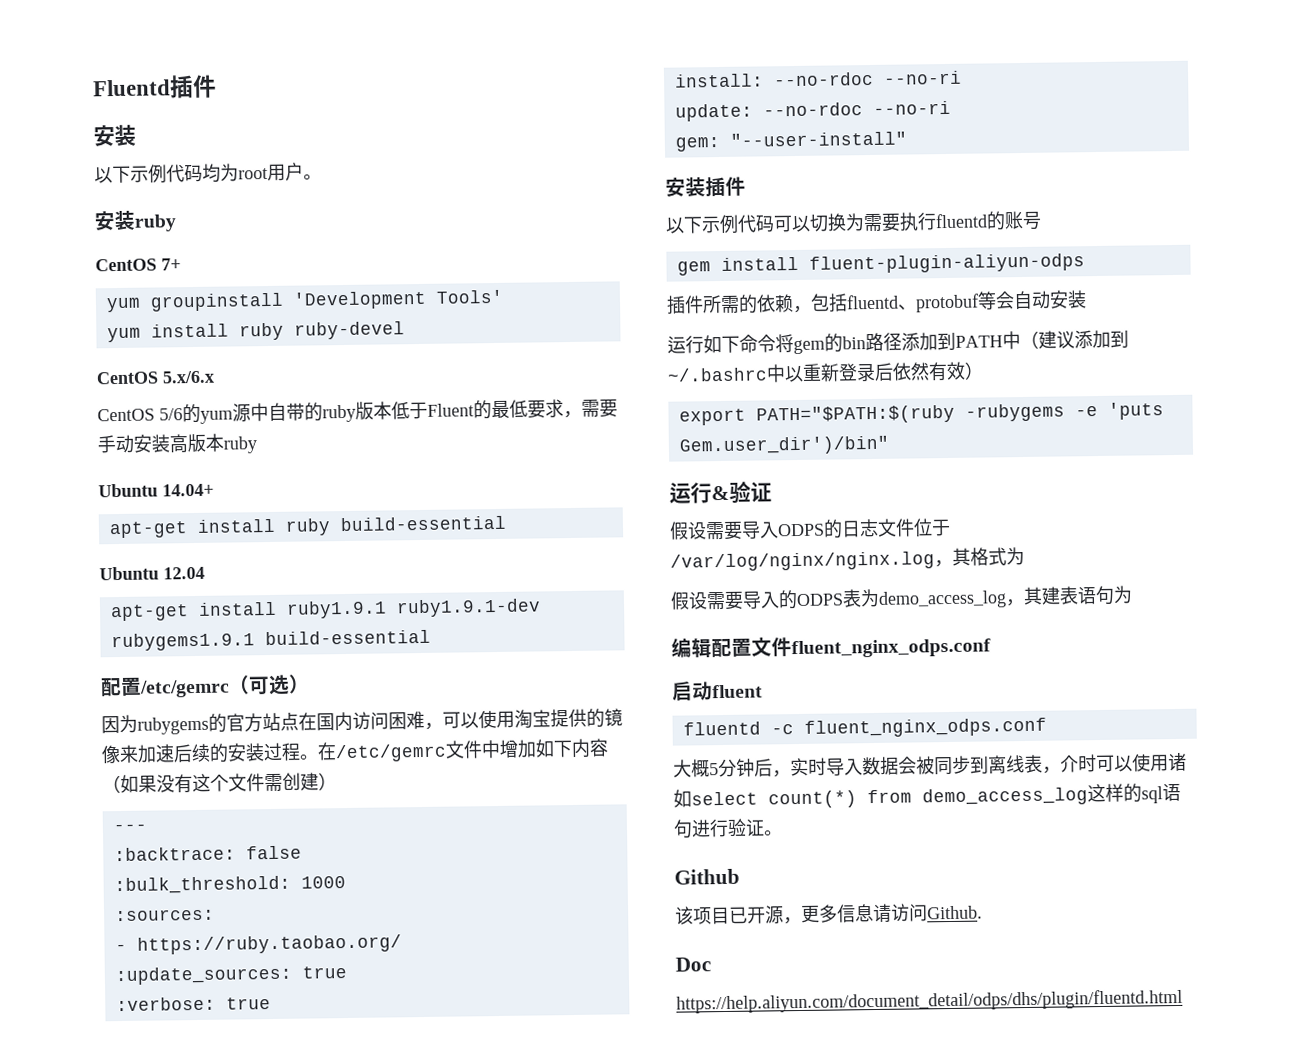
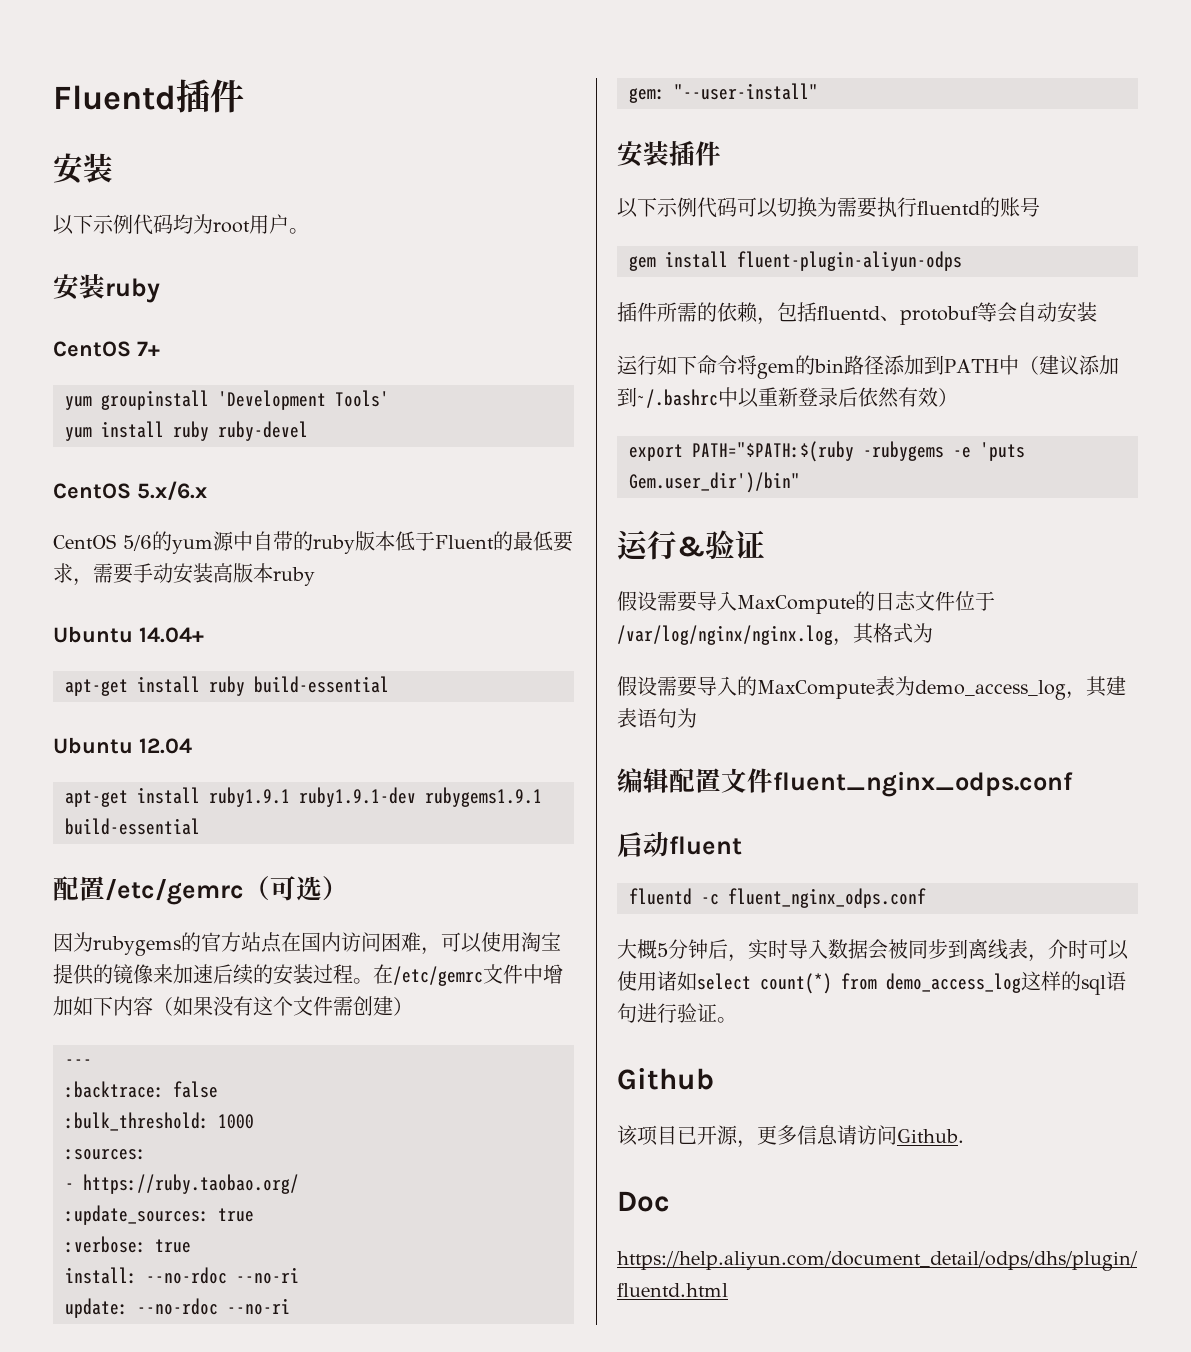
- 假设需要导入ODPS的日志文件位于/var/log/nginx/nginx.log，其格式为
+ 假设需要导入MaxCompute的日志文件位于/var/log/nginx/nginx.log，其格式为
- 假设需要导入的ODPS表为demo_access_log，其建表语句为
+ 假设需要导入的MaxCompute表为demo_access_log，其建表语句为

